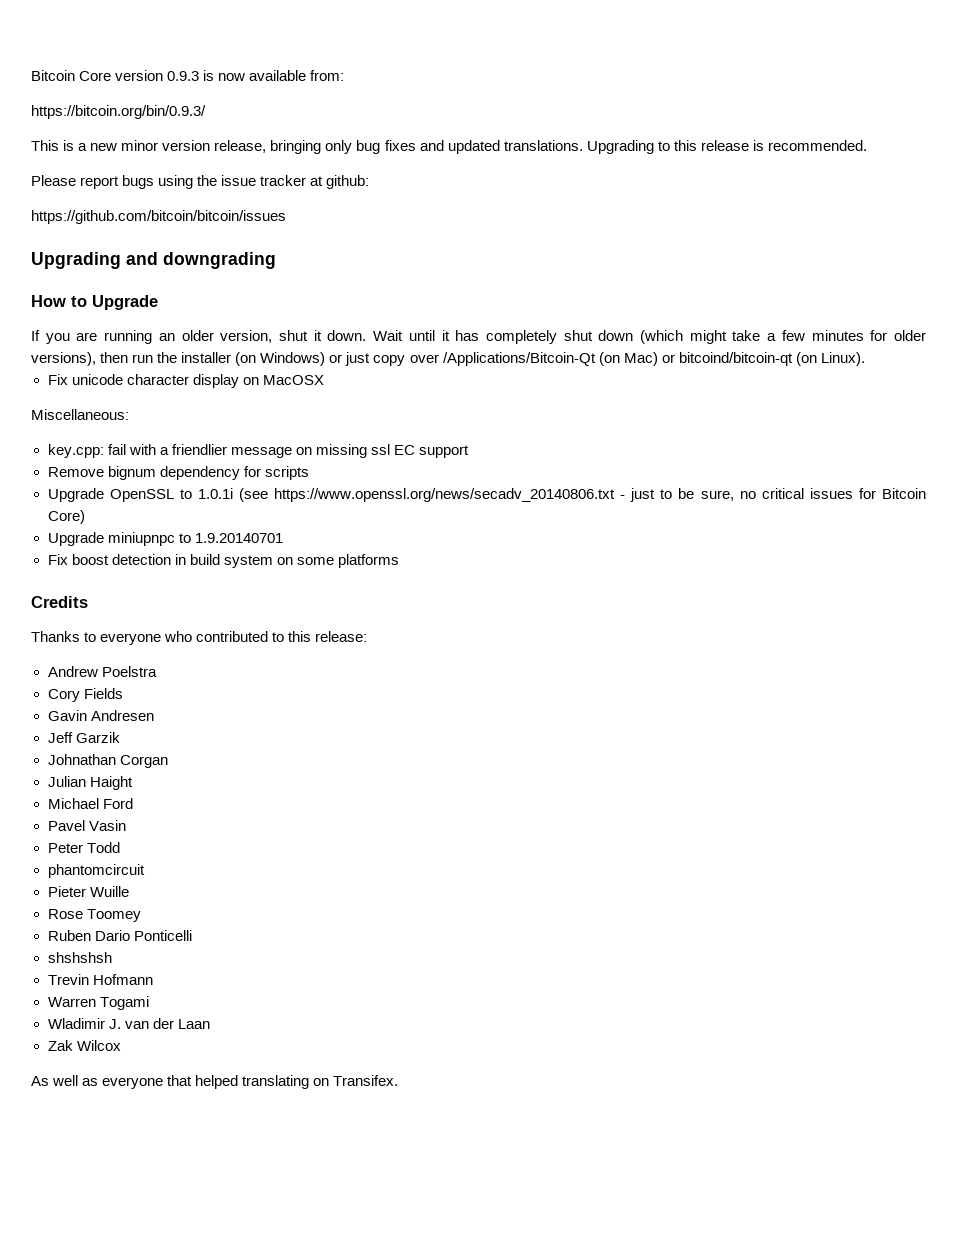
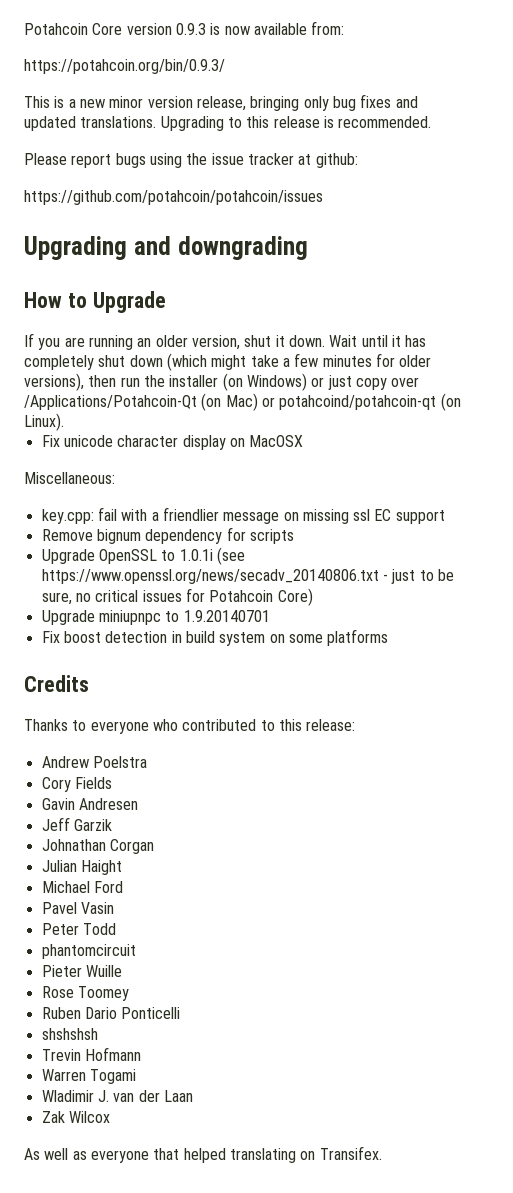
- Bitcoin Core version 0.9.3 is now available from:
+ Potahcoin Core version 0.9.3 is now available from:
- https://bitcoin.org/bin/0.9.3/
+ https://potahcoin.org/bin/0.9.3/
- https://github.com/bitcoin/bitcoin/issues
+ https://github.com/potahcoin/potahcoin/issues
- Wait until it has completely shut down (which might take a few minutes for older versions), then run the installer (on Windows) or just copy over /Applications/Bitcoin-Qt (on Mac) or bitcoind/bitcoin-qt (on Linux).
+ Wait until it has completely shut down (which might take a few minutes for older versions), then run the installer (on Windows) or just copy over /Applications/Potahcoin-Qt (on Mac) or potahcoind/potahcoin-qt (on Linux).
- Upgrade OpenSSL to 1.0.1i (see https://www.openssl.org/news/secadv_20140806.txt - just to be sure, no critical issues for Bitcoin Core)
+ Upgrade OpenSSL to 1.0.1i (see https://www.openssl.org/news/secadv_20140806.txt - just to be sure, no critical issues for Potahcoin Core)

